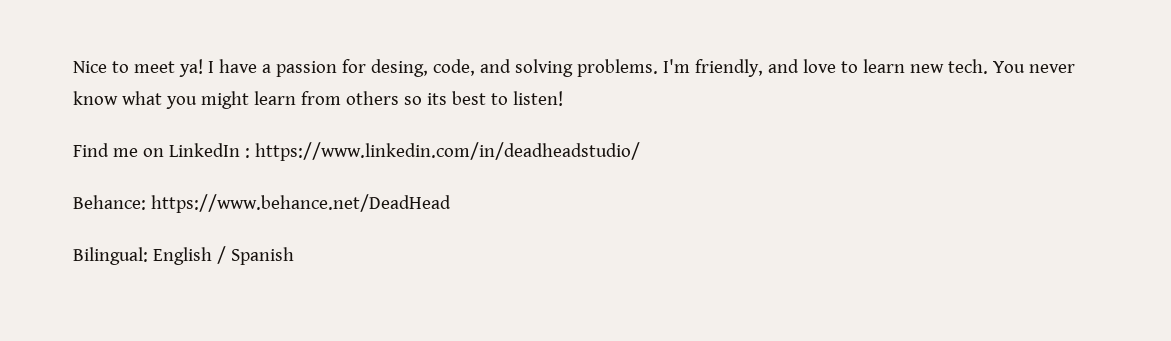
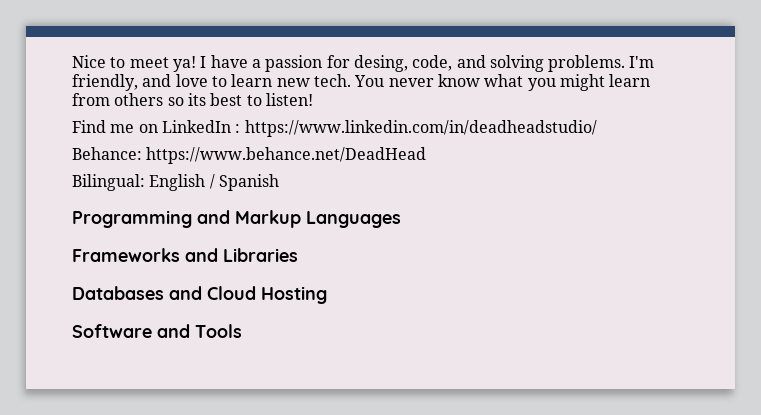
+ Programming and Markup Languages
+ Frameworks and Libraries
+ Databases and Cloud Hosting
+ Software and Tools

